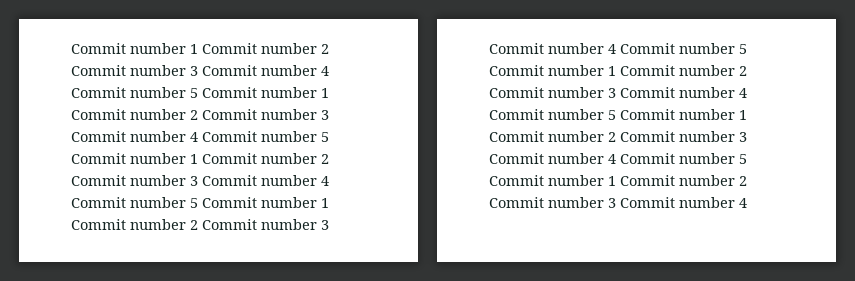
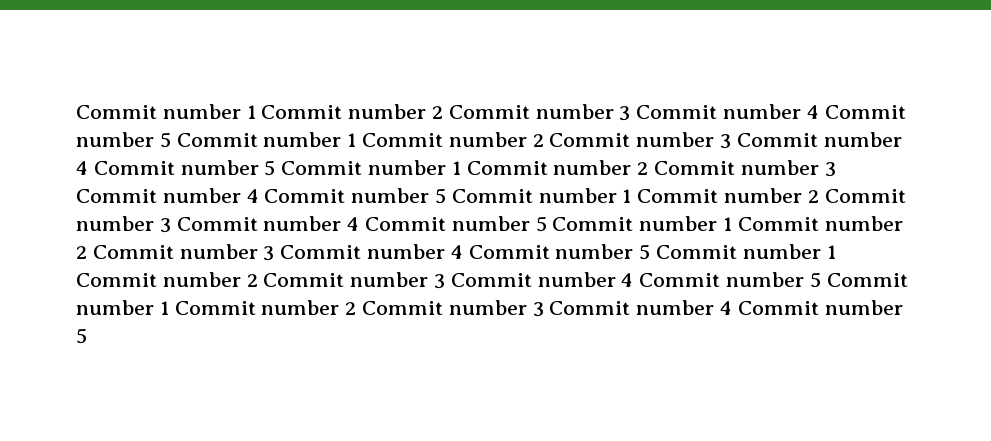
- Commit number 1 Commit number 2 Commit number 3 Commit number 4 Commit number 5 Commit number 1 Commit number 2 Commit number 3 Commit number 4 Commit number 5 Commit number 1 Commit number 2 Commit number 3 Commit number 4 Commit number 5 Commit number 1 Commit number 2 Commit number 3 Commit number 4 Commit number 5 Commit number 1 Commit number 2 Commit number 3 Commit number 4 Commit number 5 Commit number 1 Commit number 2 Commit number 3 Commit number 4 Commit number 5 Commit number 1 Commit number 2 Commit number 3 Commit number 4
+ Commit number 1 Commit number 2 Commit number 3 Commit number 4 Commit number 5 Commit number 1 Commit number 2 Commit number 3 Commit number 4 Commit number 5 Commit number 1 Commit number 2 Commit number 3 Commit number 4 Commit number 5 Commit number 1 Commit number 2 Commit number 3 Commit number 4 Commit number 5 Commit number 1 Commit number 2 Commit number 3 Commit number 4 Commit number 5 Commit number 1 Commit number 2 Commit number 3 Commit number 4 Commit number 5 Commit number 1 Commit number 2 Commit number 3 Commit number 4 Commit number 5

